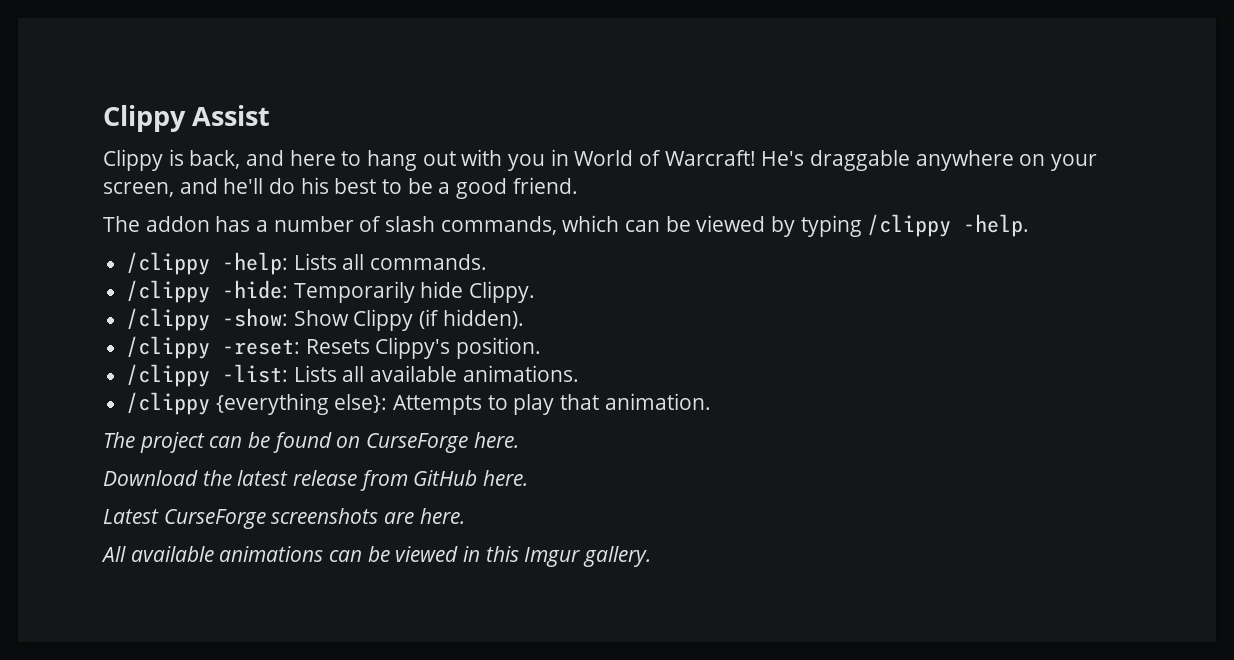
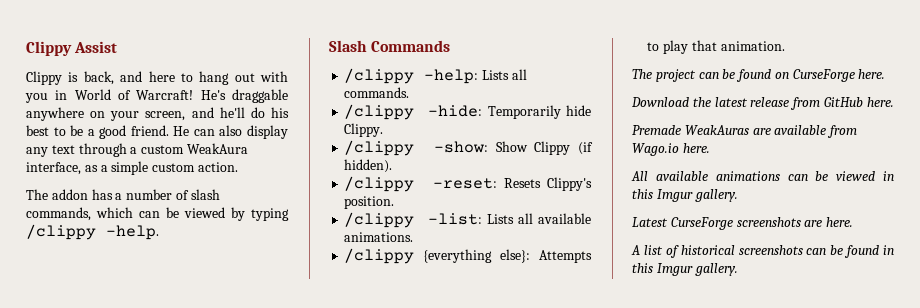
+ He can also display any text through a custom WeakAura interface, as a simple custom action.
+ Slash Commands
- Latest CurseForge screenshots are here.
+ Premade WeakAuras are available from Wago.io here.
+ Latest CurseForge screenshots are here.
+ A list of historical screenshots can be found in this Imgur gallery.

